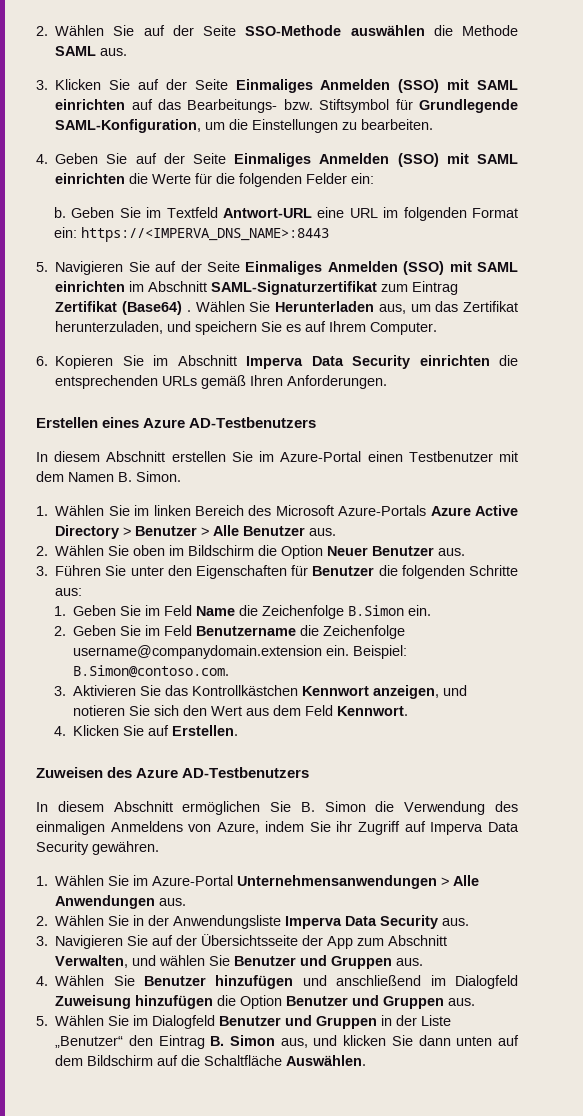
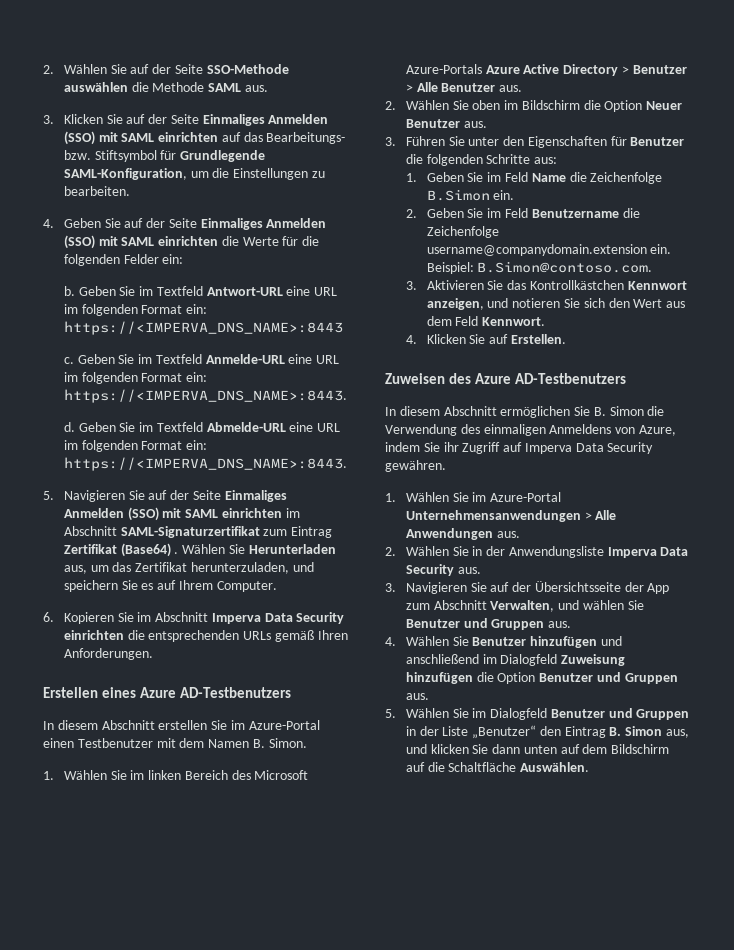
+ c. Geben Sie im Textfeld Anmelde-URL eine URL im folgenden Format ein: https://<IMPERVA_DNS_NAME>:8443.
+ d. Geben Sie im Textfeld Abmelde-URL eine URL im folgenden Format ein: https://<IMPERVA_DNS_NAME>:8443.

